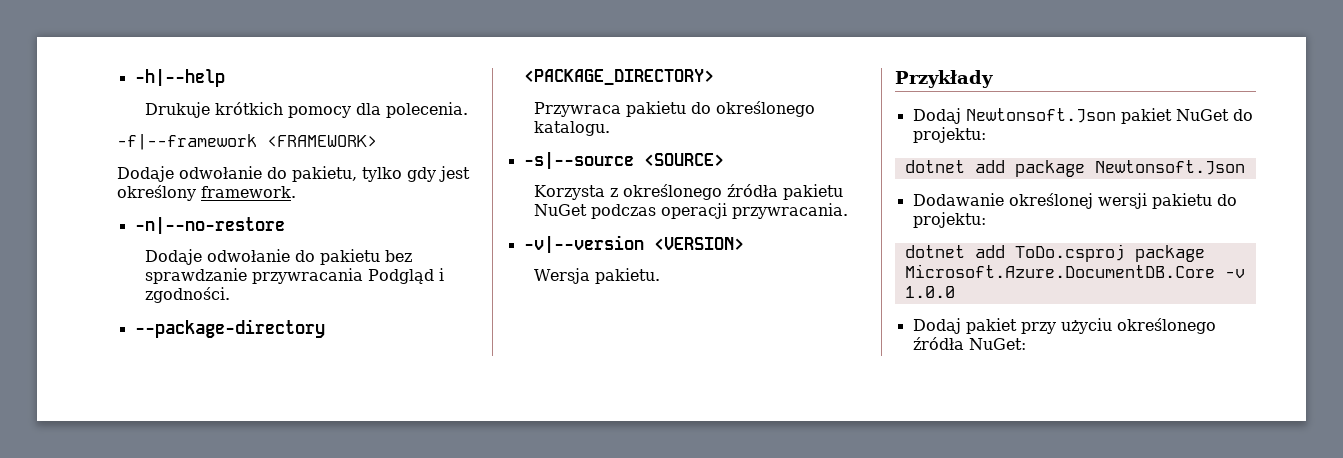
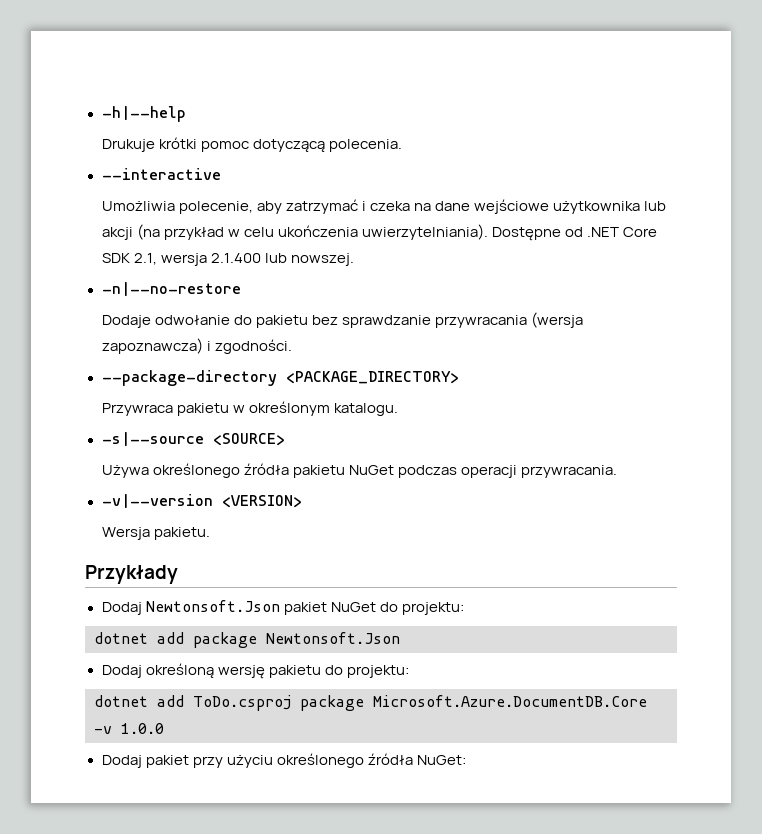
- Drukuje krótkich pomocy dla polecenia.
- -f|--framework <FRAMEWORK>
- Dodaje odwołanie do pakietu, tylko gdy jest określony framework.
+ Drukuje krótki pomoc dotyczącą polecenia.
+ --interactive
+ Umożliwia polecenie, aby zatrzymać i czeka na dane wejściowe użytkownika lub akcji (na przykład w celu ukończenia uwierzytelniania). Dostępne od .NET Core SDK 2.1, wersja 2.1.400 lub nowszej.
- Dodaje odwołanie do pakietu bez sprawdzanie przywracania Podgląd i zgodności.
+ Dodaje odwołanie do pakietu bez sprawdzanie przywracania (wersja zapoznawcza) i zgodności.
- Przywraca pakietu do określonego katalogu.
+ Przywraca pakietu w określonym katalogu.
- Korzysta z określonego źródła pakietu NuGet podczas operacji przywracania.
+ Używa określonego źródła pakietu NuGet podczas operacji przywracania.
- Dodawanie określonej wersji pakietu do projektu:
+ Dodaj określoną wersję pakietu do projektu:

